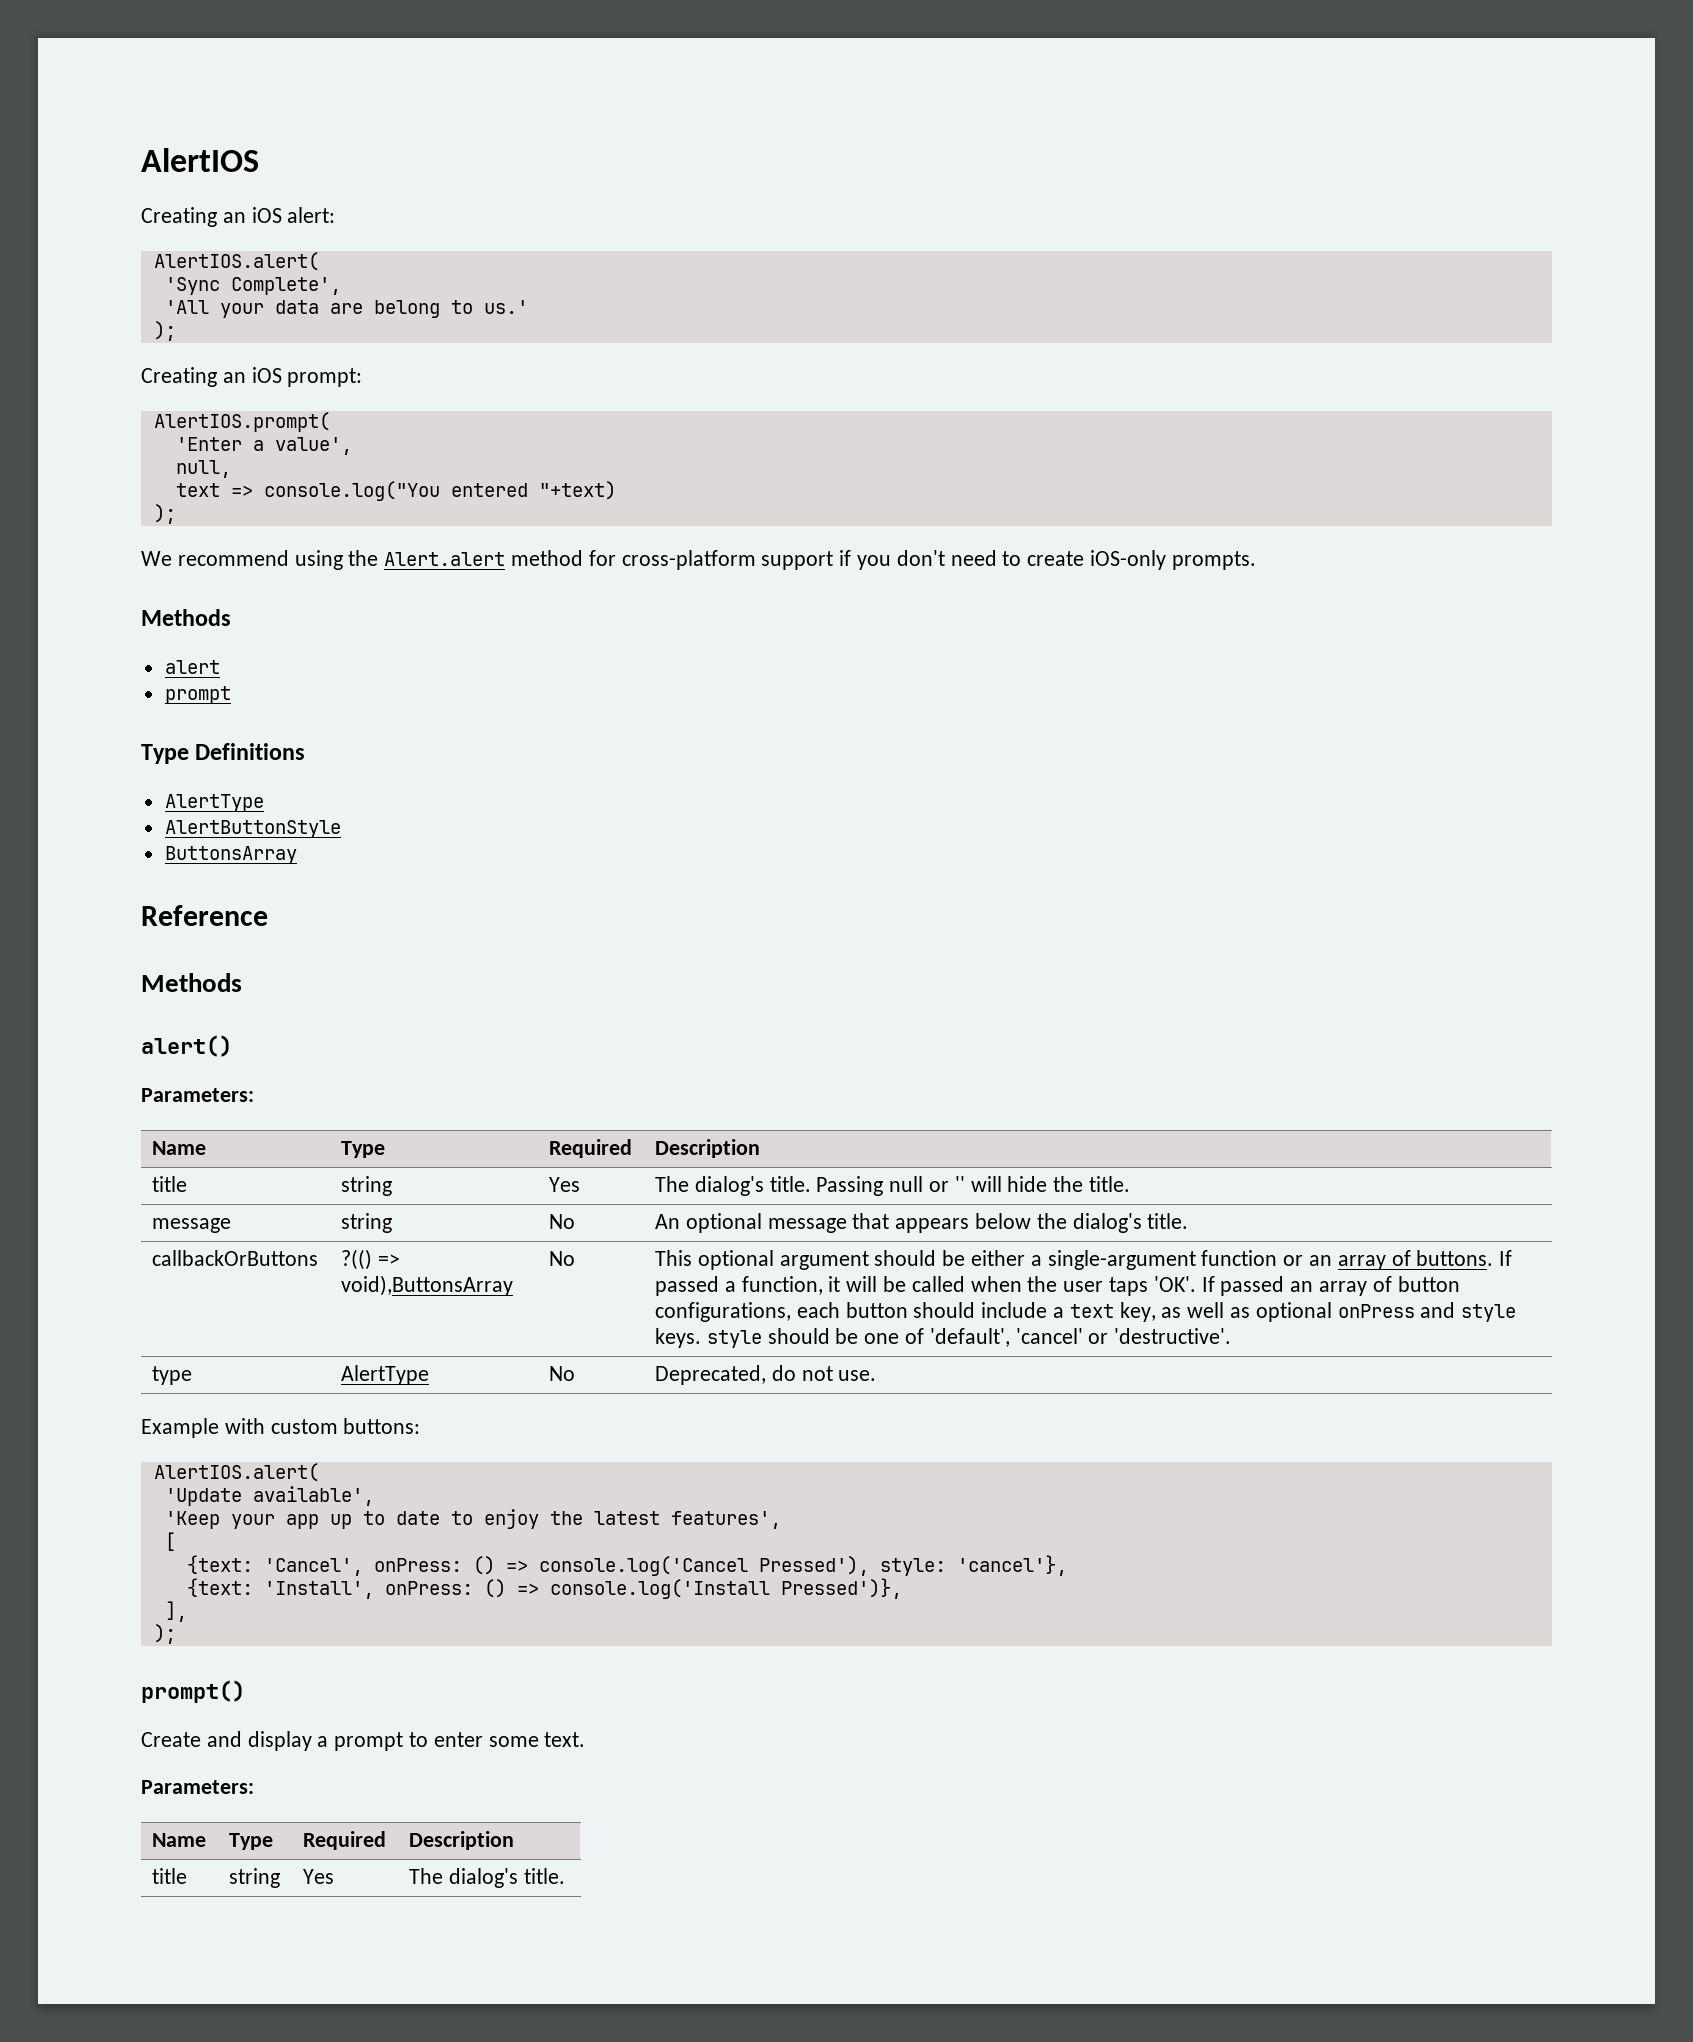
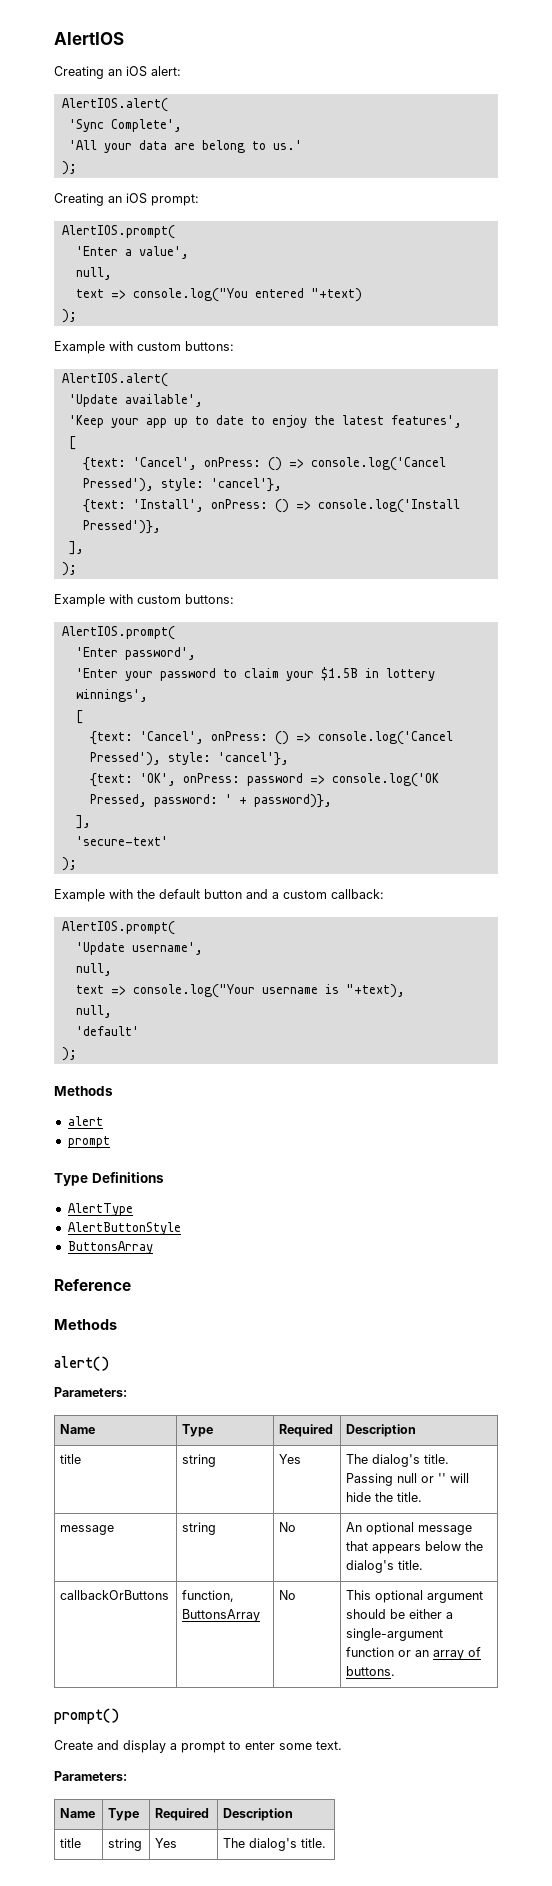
  text => console.log("You entered "+text)
  );
- We recommend using the Alert.alert method for cross-platform support if you don't need to create iOS-only prompts.
+ Example with custom buttons:
+ AlertIOS.alert(
+ 'Update available',
+ 'Keep your app up to date to enjoy the latest features',
+ [
+ {text: 'Cancel', onPress: () => console.log('Cancel Pressed'), style: 'cancel'},
+ {text: 'Install', onPress: () => console.log('Install Pressed')},
+ ],
+ );
+ Example with custom buttons:
+ AlertIOS.prompt(
+ 'Enter password',
+ 'Enter your password to claim your $1.5B in lottery winnings',
+ [
+ {text: 'Cancel', onPress: () => console.log('Cancel Pressed'), style: 'cancel'},
+ {text: 'OK', onPress: password => console.log('OK Pressed, password: ' + password)},
+ ],
+ 'secure-text'
+ );
+ Example with the default button and a custom callback:
+ AlertIOS.prompt(
+ 'Update username',
+ null,
+ text => console.log("Your username is "+text),
+ null,
+ 'default'
+ );
- ?(() => void),ButtonsArray
+ function, ButtonsArray
- If passed a function, it will be called when the user taps 'OK'. If passed an array of button configurations, each button should include a text key, as well as optional onPress and style keys. style should be one of 'default', 'cancel' or 'destructive'.
- type | AlertType | No | Deprecated, do not use.
- Example with custom buttons:
- AlertIOS.alert(
- 'Update available',
- 'Keep your app up to date to enjoy the latest features',
- [
- {text: 'Cancel', onPress: () => console.log('Cancel Pressed'), style: 'cancel'},
- {text: 'Install', onPress: () => console.log('Install Pressed')},
- ],
- );

